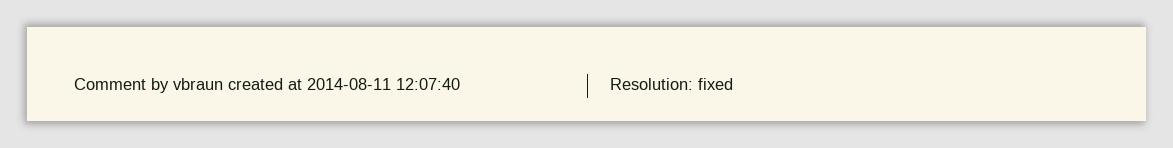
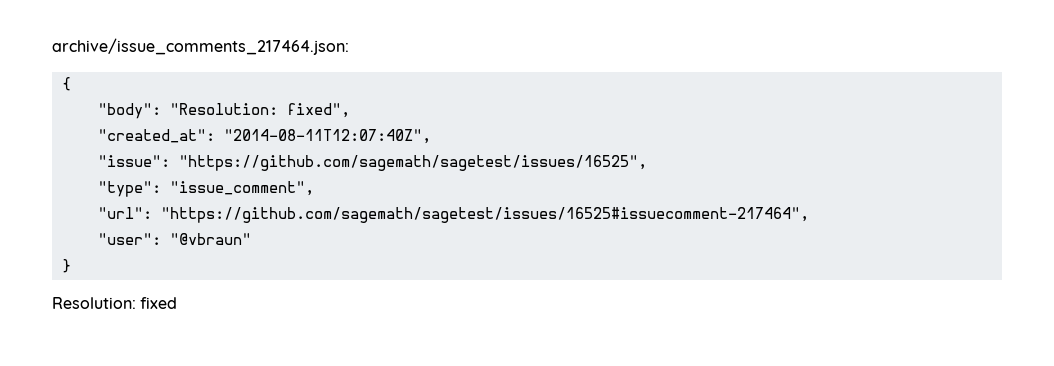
- Comment by vbraun created at 2014-08-11 12:07:40
+ archive/issue_comments_217464.json:
+ {
+ "body": "Resolution: fixed",
+ "created_at": "2014-08-11T12:07:40Z",
+ "issue": "https://github.com/sagemath/sagetest/issues/16525",
+ "type": "issue_comment",
+ "url": "https://github.com/sagemath/sagetest/issues/16525#issuecomment-217464",
+ "user": "@vbraun"
+ }

